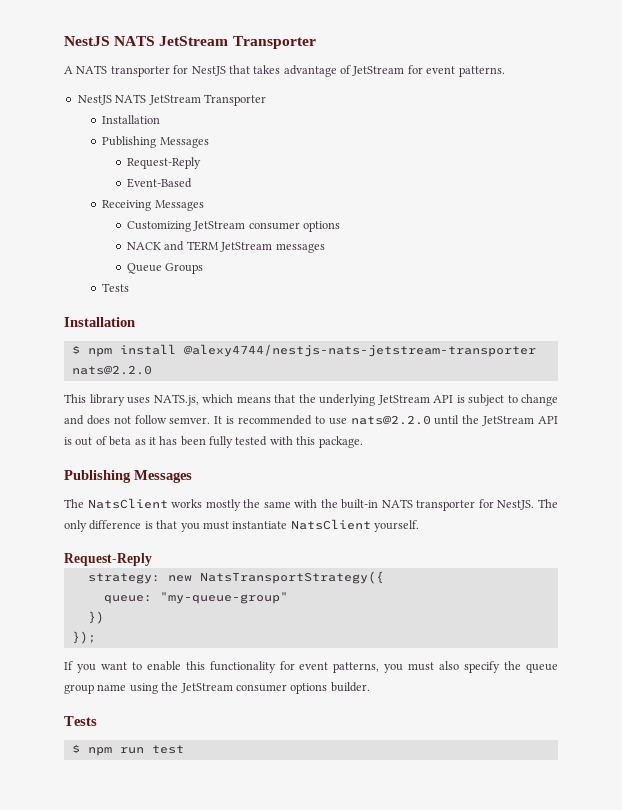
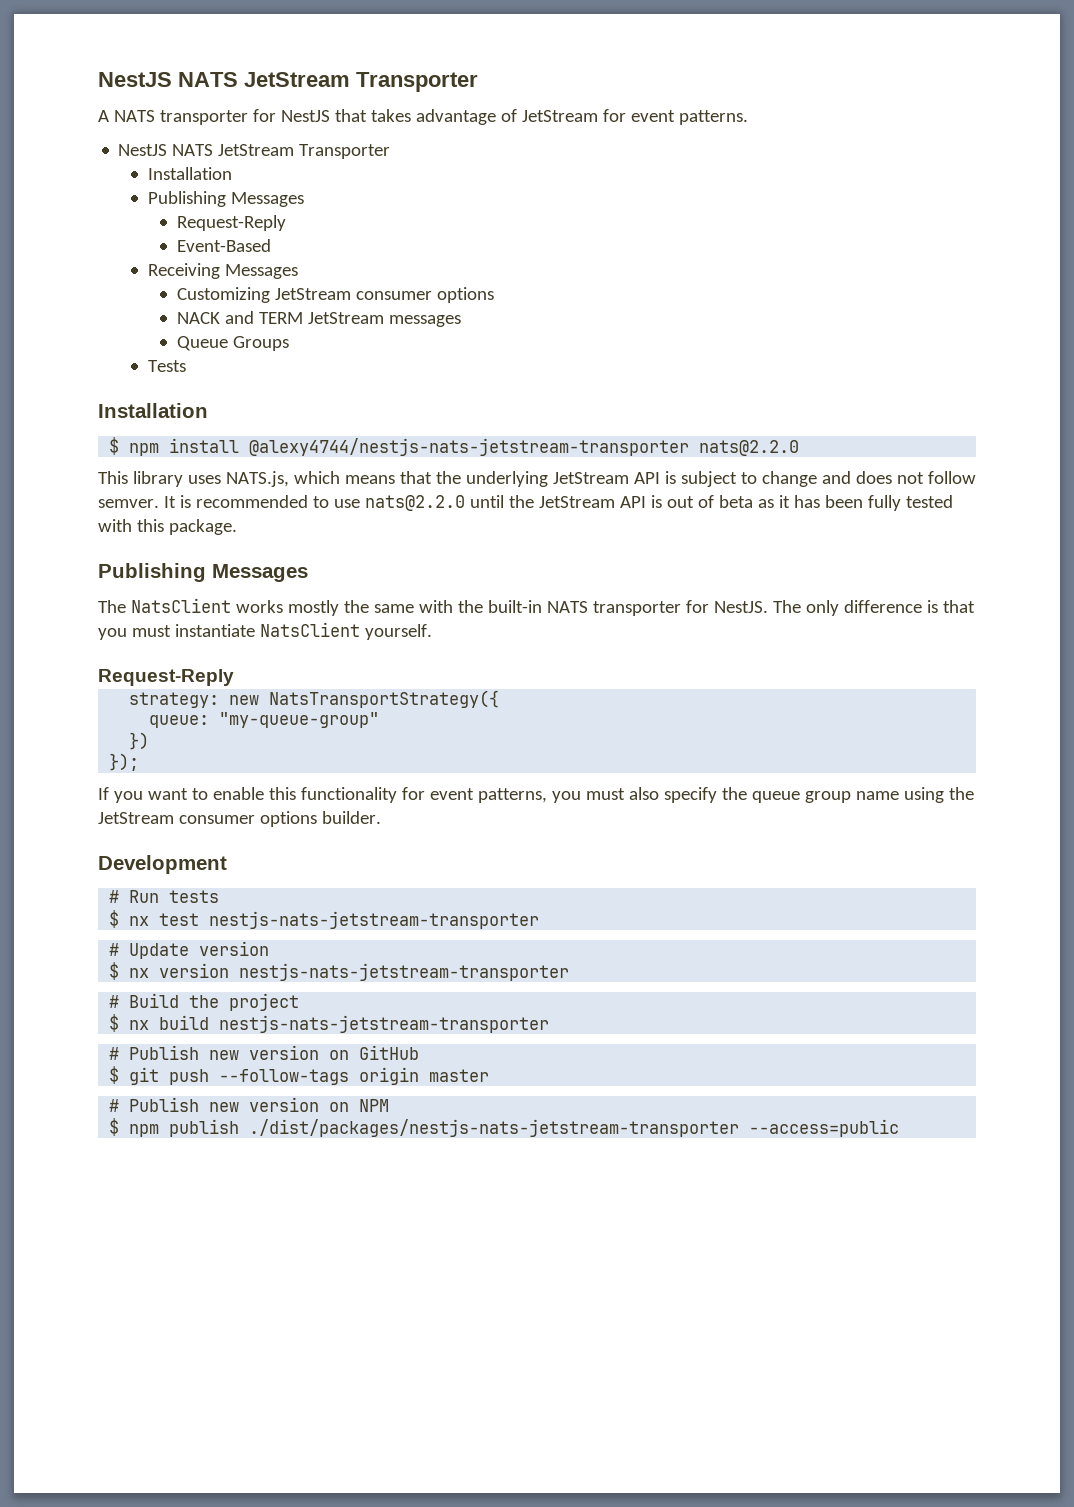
  If you want to enable this functionality for event patterns, you must also specify the queue group name using the JetStream consumer options builder.
- Tests
- $ npm run test
+ Development
+ # Run tests
+ $ nx test nestjs-nats-jetstream-transporter
+ # Update version
+ $ nx version nestjs-nats-jetstream-transporter
+ # Build the project
+ $ nx build nestjs-nats-jetstream-transporter
+ # Publish new version on GitHub
+ $ git push --follow-tags origin master
+ # Publish new version on NPM
+ $ npm publish ./dist/packages/nestjs-nats-jetstream-transporter --access=public

